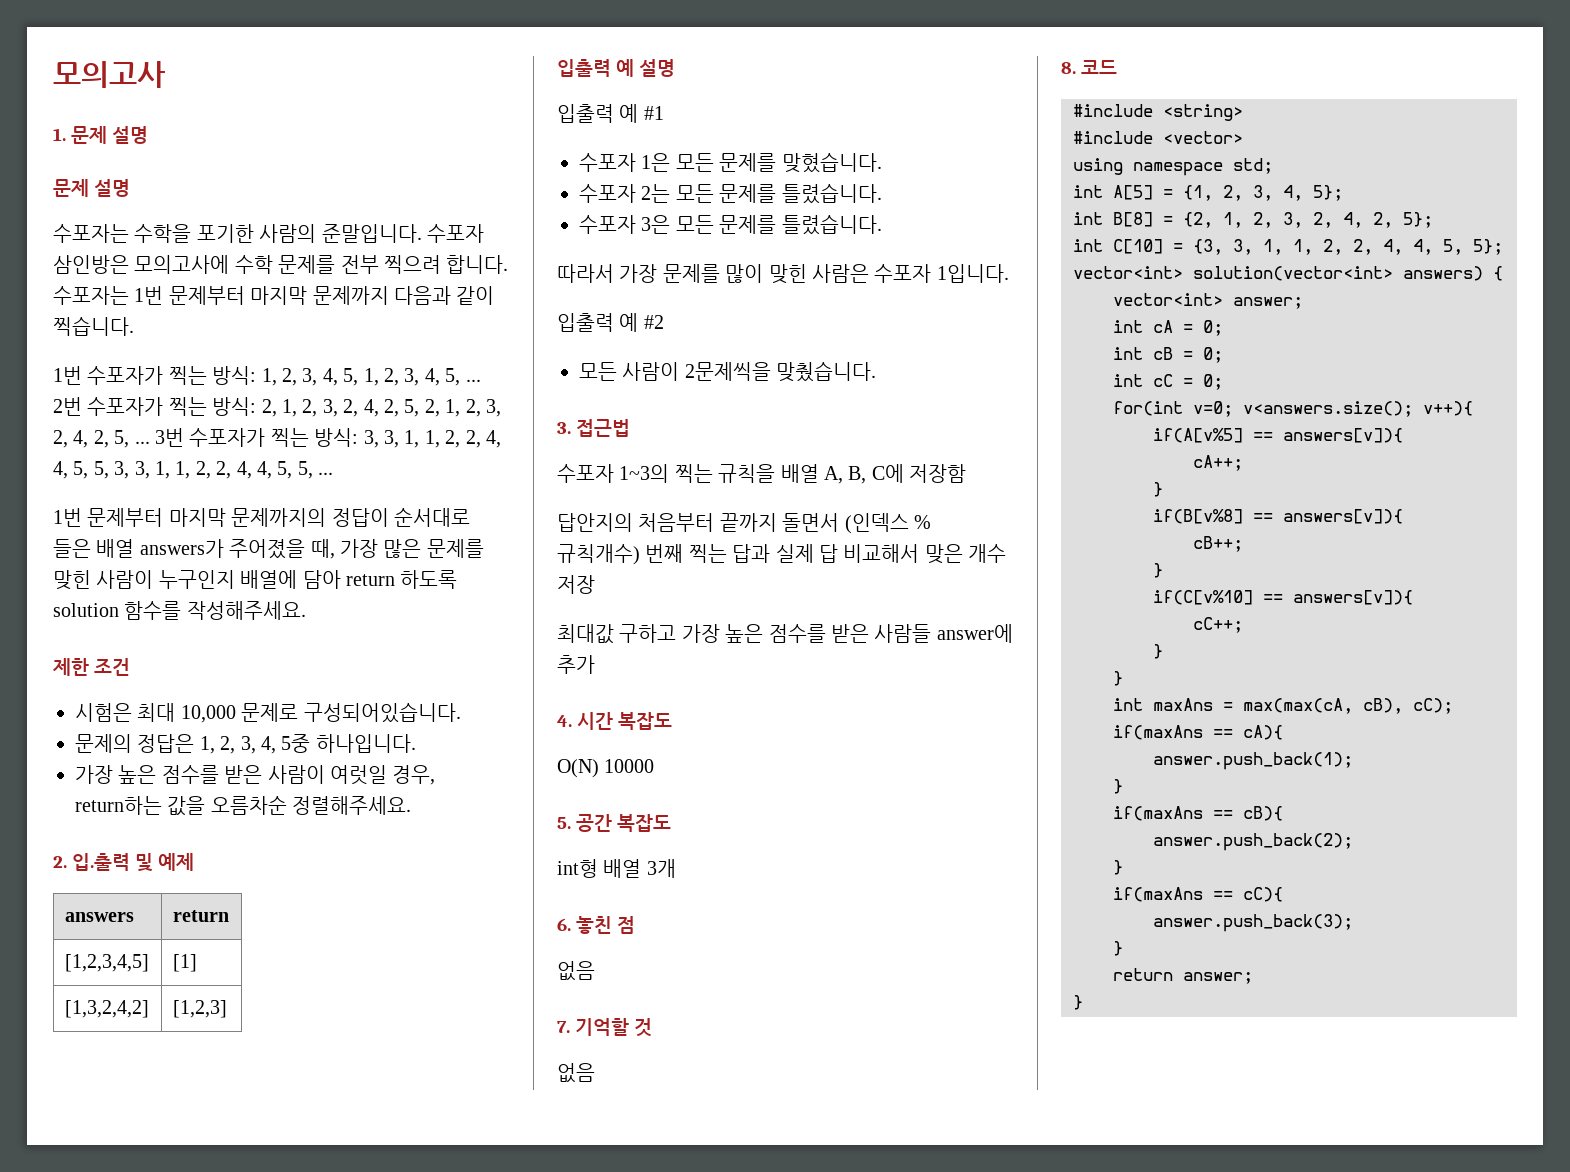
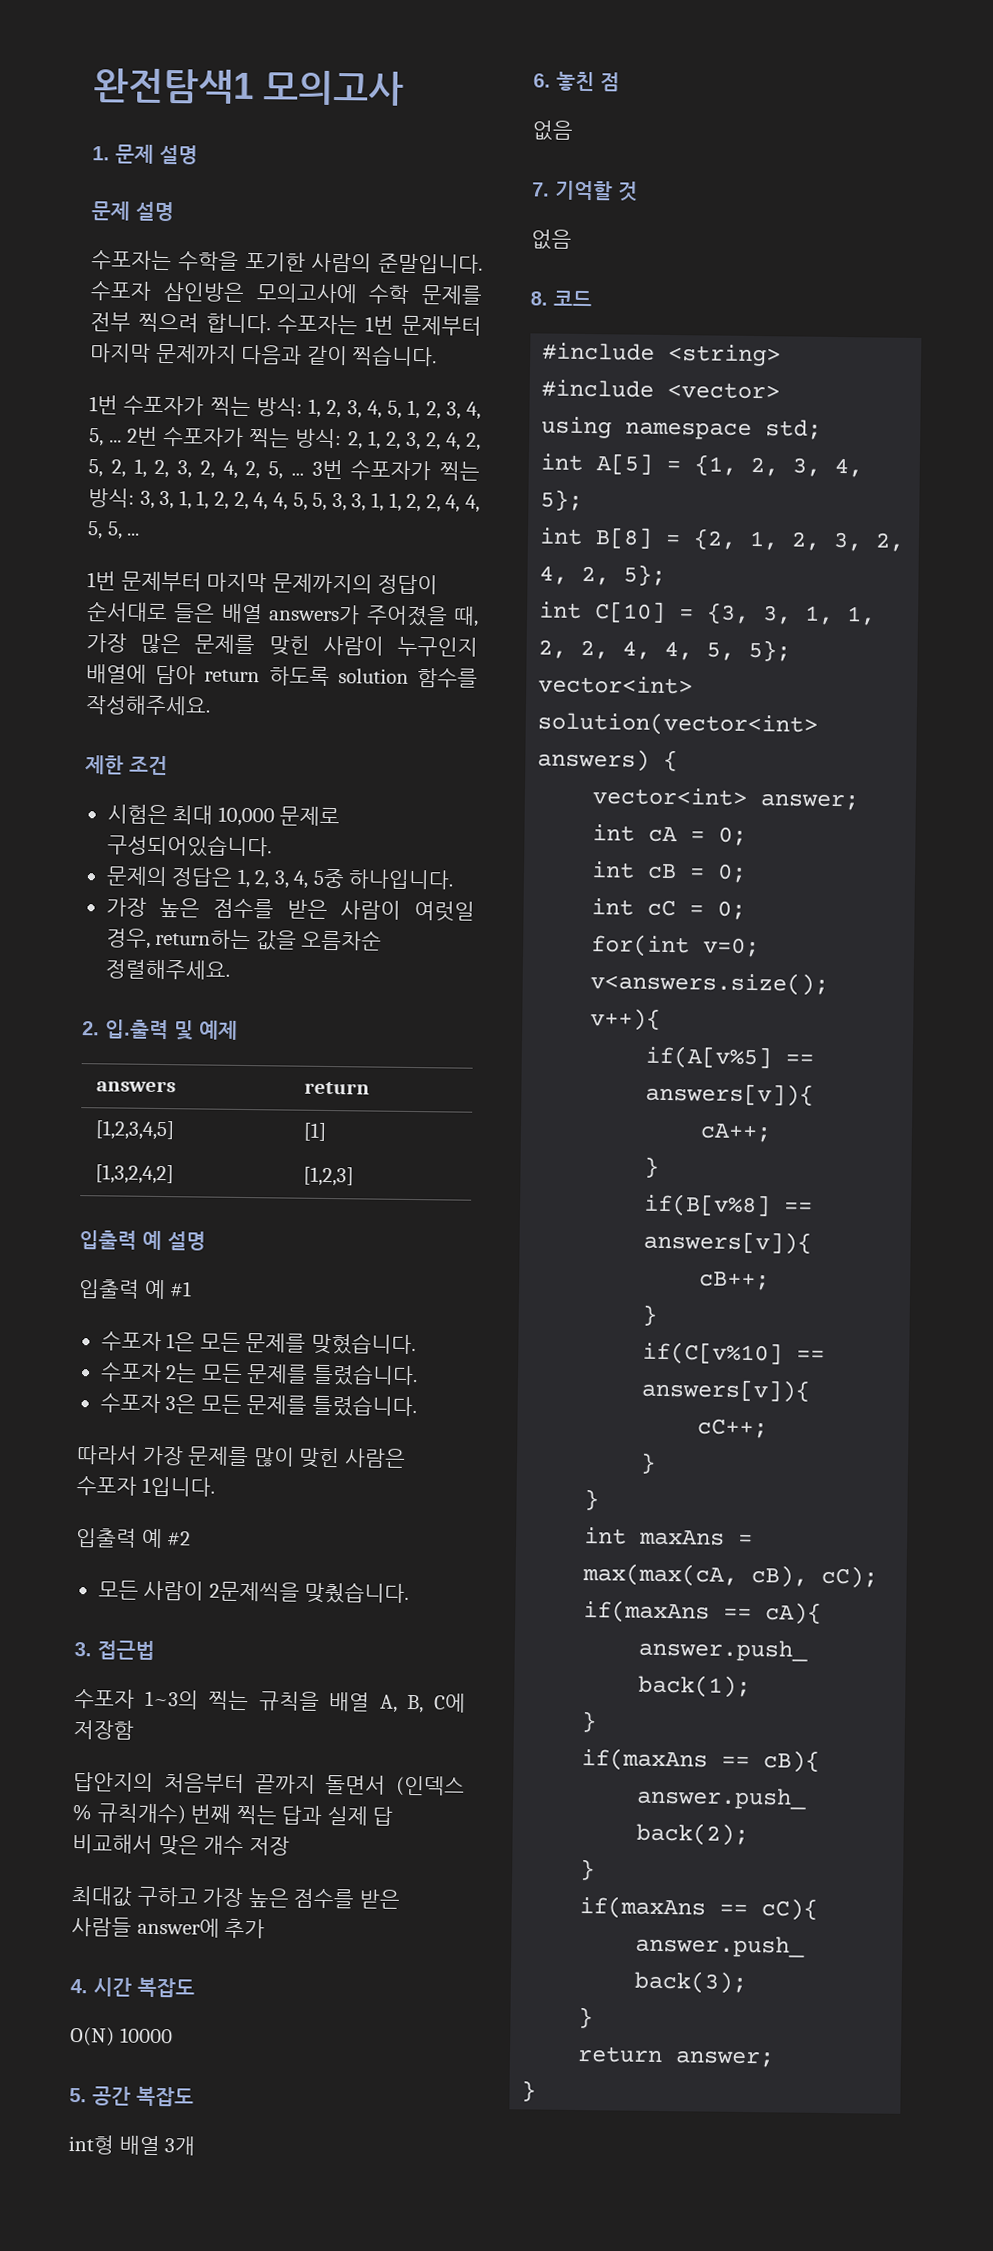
- 모의고사
+ 완전탐색1 모의고사

